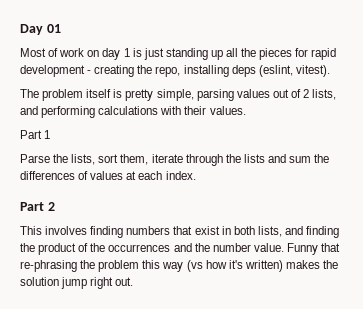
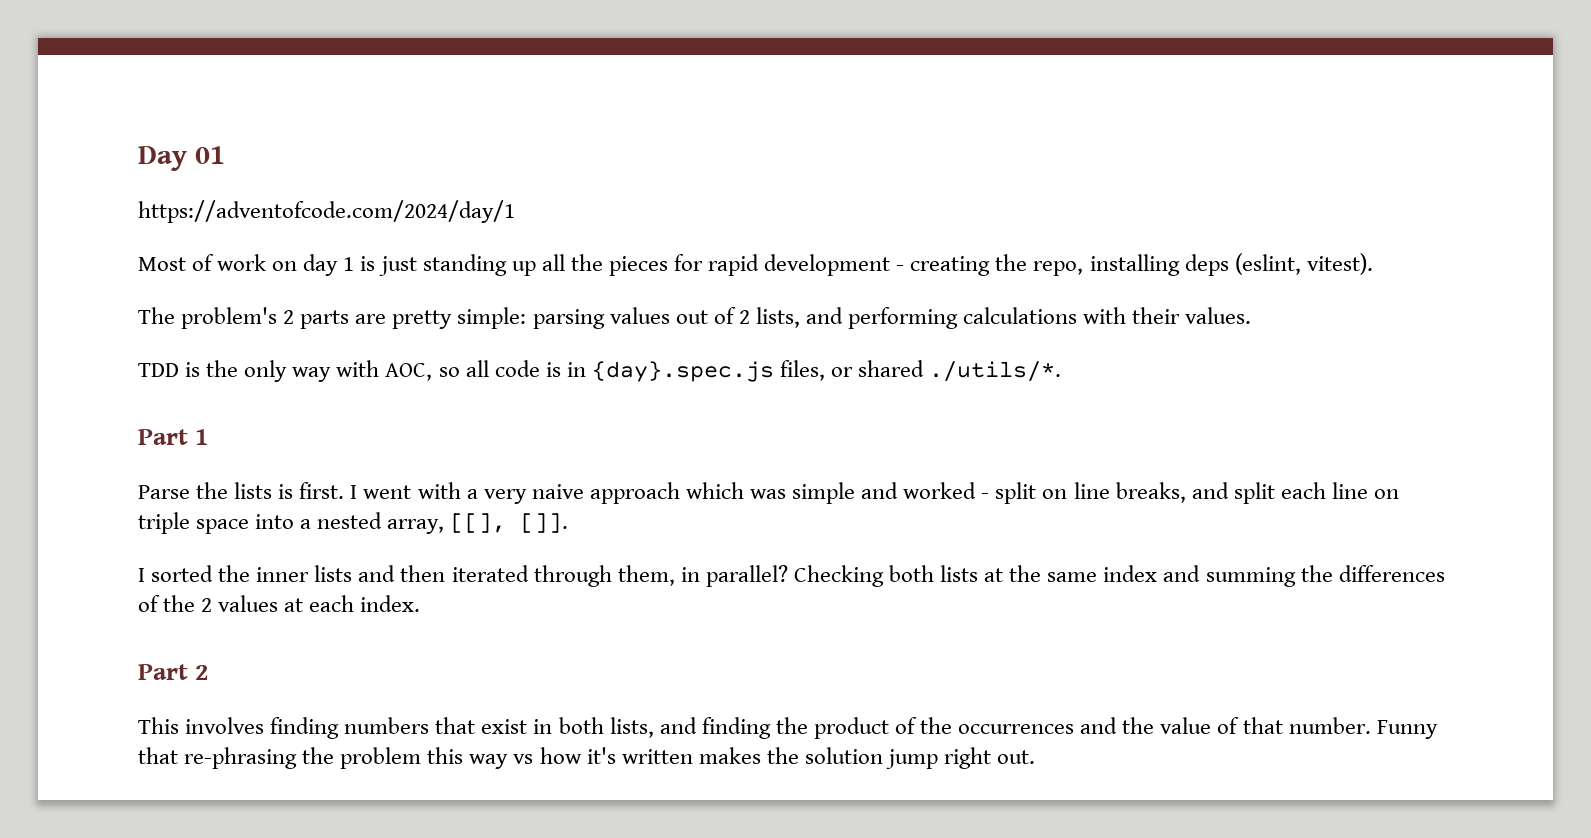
+ https://adventofcode.com/2024/day/1
- The problem itself is pretty simple, parsing values out of 2 lists, and performing calculations with their values.
+ The problem's 2 parts are pretty simple: parsing values out of 2 lists, and performing calculations with their values.
+ TDD is the only way with AOC, so all code is in {day}.spec.js files, or shared ./utils/*.
  Part 1
- Parse the lists, sort them, iterate through the lists and sum the differences of values at each index.
+ Parse the lists is first. I went with a very naive approach which was simple and worked - split on line breaks, and split each line on triple space into a nested array, [[], []].
+ I sorted the inner lists and then iterated through them, in parallel? Checking both lists at the same index and summing the differences of the 2 values at each index.
- This involves finding numbers that exist in both lists, and finding the product of the occurrences and the number value.
+ This involves finding numbers that exist in both lists, and finding the product of the occurrences and the value of that number.
- Funny that re-phrasing the problem this way (vs how it's written) makes the solution jump right out.
+ Funny that re-phrasing the problem this way vs how it's written makes the solution jump right out.

